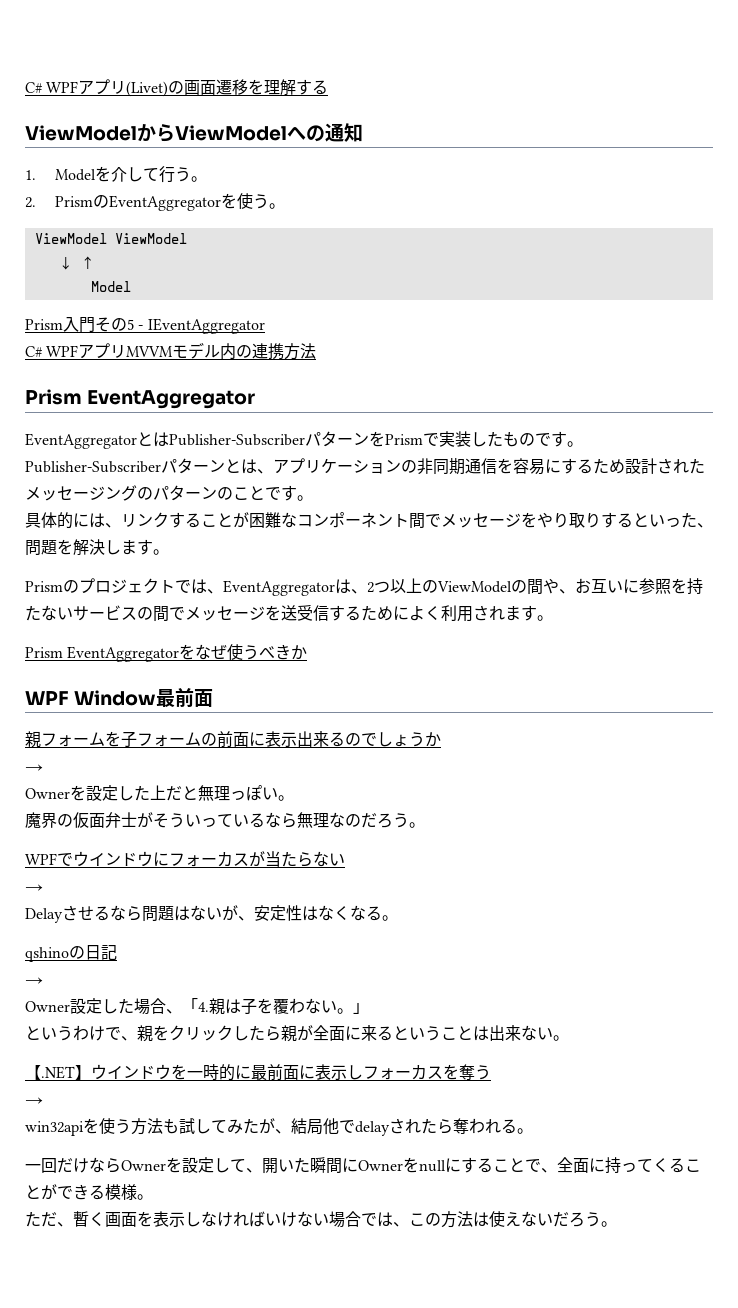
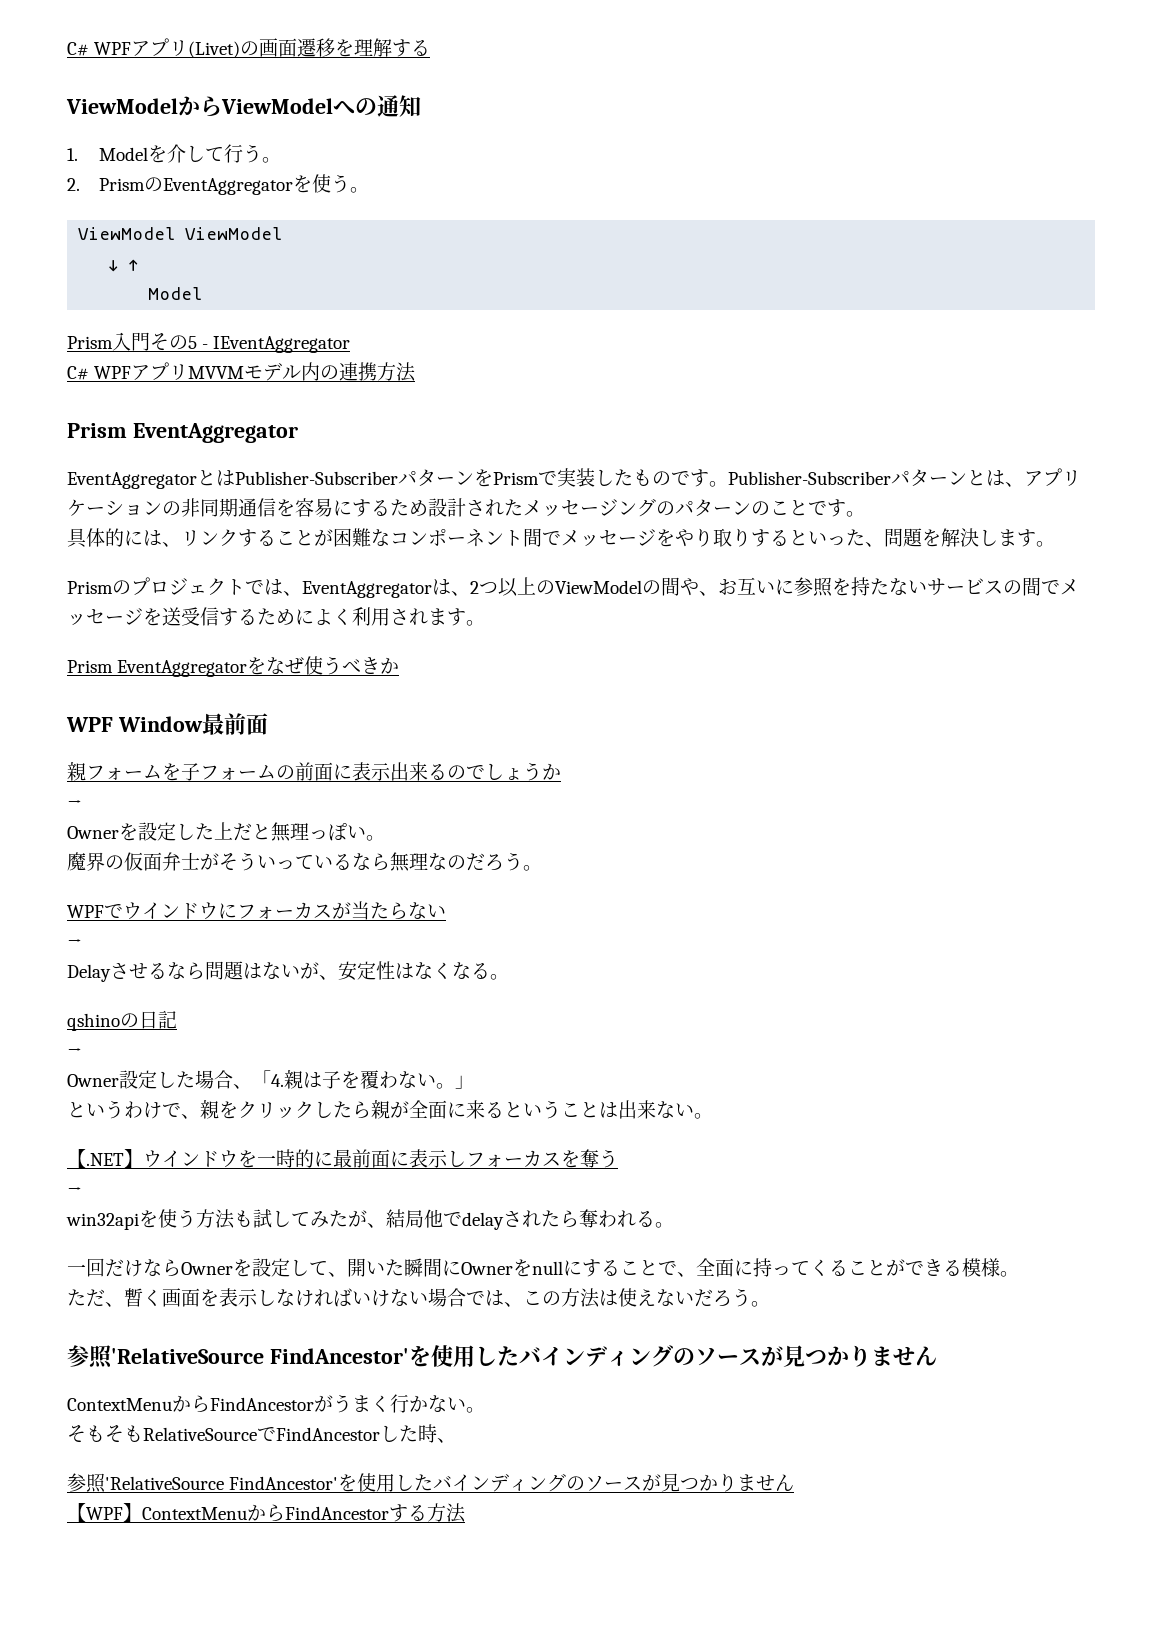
  ただ、暫く画面を表示しなければいけない場合では、この方法は使えないだろう。
+ 参照'RelativeSource FindAncestor'を使用したバインディングのソースが見つかりません
+ ContextMenuからFindAncestorがうまく行かない。
+ そもそもRelativeSourceでFindAncestorした時、
+ 参照'RelativeSource FindAncestor'を使用したバインディングのソースが見つかりません
+ 【WPF】ContextMenuからFindAncestorする方法

